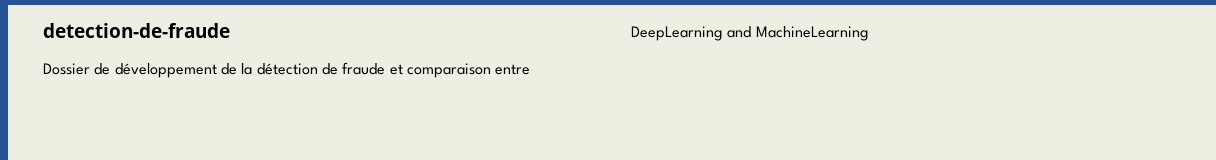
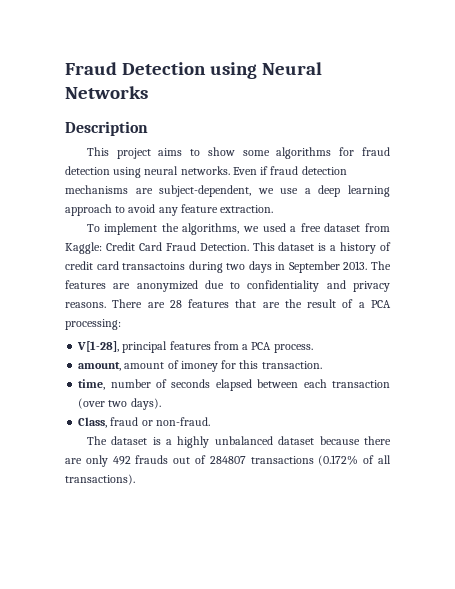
- detection-de-fraude
- Dossier de développement de la détection de fraude et comparaison entre DeepLearning and MachineLearning
+ Fraud Detection using Neural Networks
+ Description
+ This project aims to show some algorithms for fraud detection using neural networks. Even if fraud detection mechanisms are subject-dependent, we use a deep learning approach to avoid any feature extraction.
+ To implement the algorithms, we used a free dataset from Kaggle: Credit Card Fraud Detection. This dataset is a history of credit card transactoins during two days in September 2013. The features are anonymized due to confidentiality and privacy reasons. There are 28 features that are the result of a PCA processing:
+ V[1-28], principal features from a PCA process.
+ amount, amount of imoney for this transaction.
+ time, number of seconds elapsed between each transaction (over two days).
+ Class, fraud or non-fraud.
+ The dataset is a highly unbalanced dataset because there are only 492 frauds out of 284807 transactions (0.172% of all transactions).

